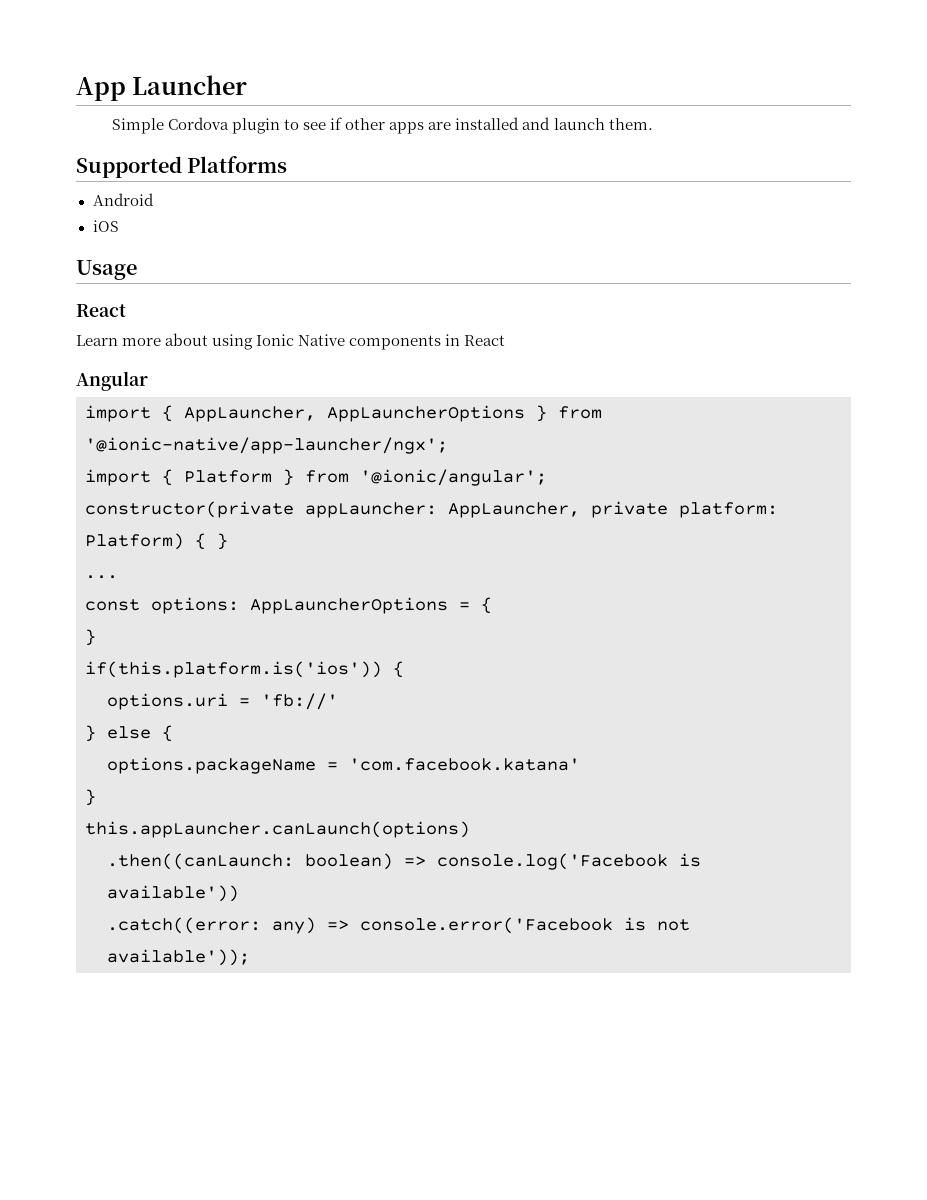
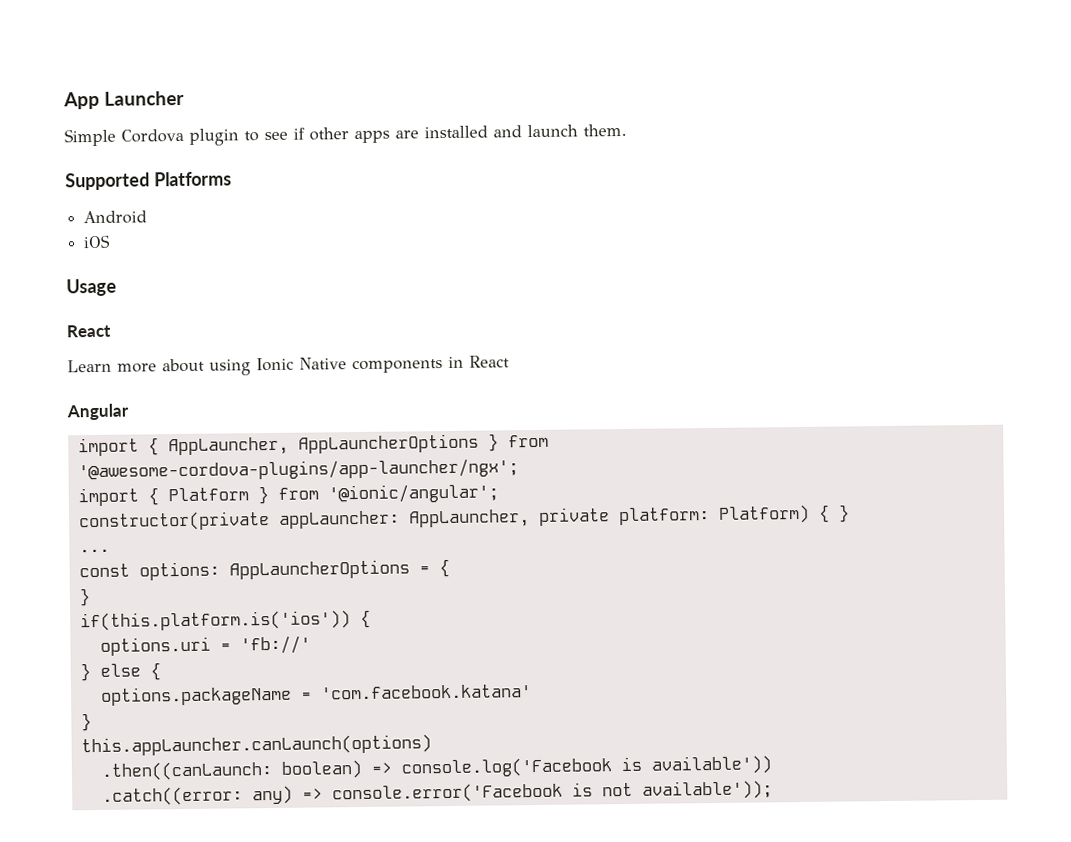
- import { AppLauncher, AppLauncherOptions } from '@ionic-native/app-launcher/ngx';
+ import { AppLauncher, AppLauncherOptions } from '@awesome-cordova-plugins/app-launcher/ngx';

